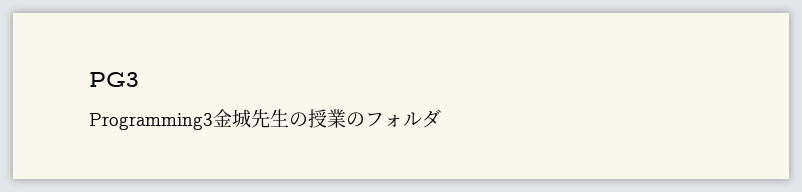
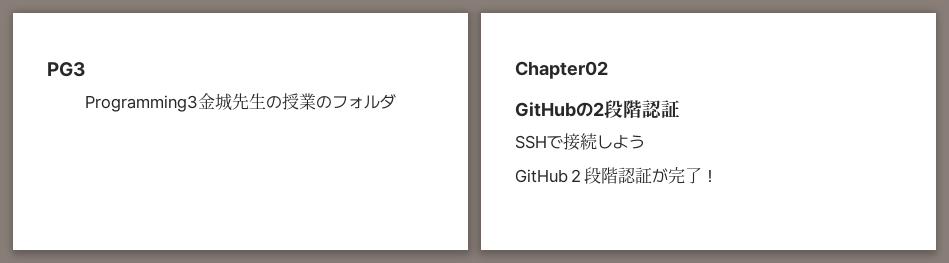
+ Chapter02
+ GitHubの2段階認証
+ SSHで接続しよう
+ GitHub２段階認証が完了！

